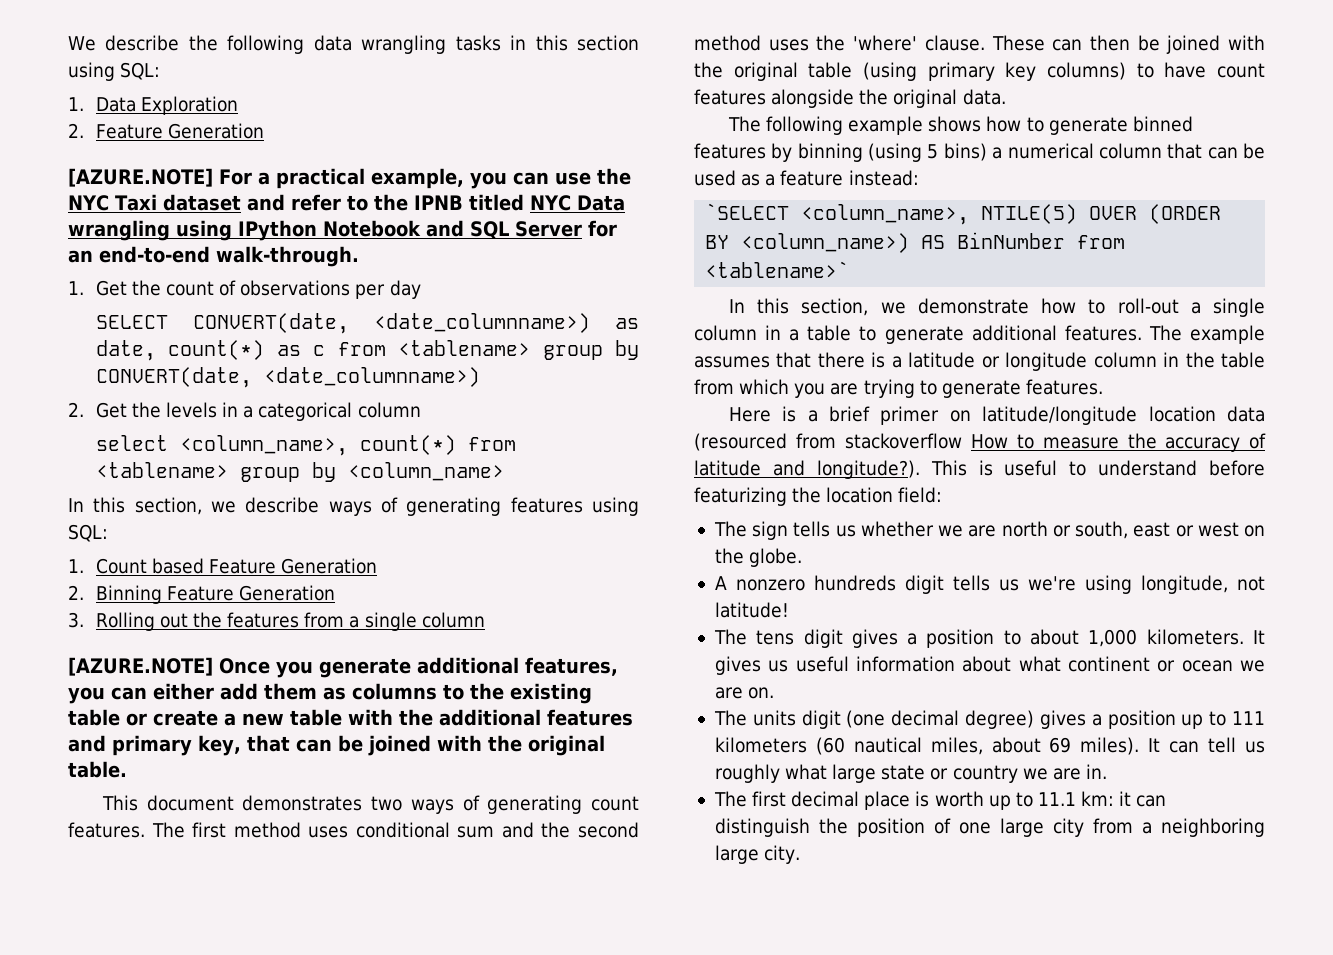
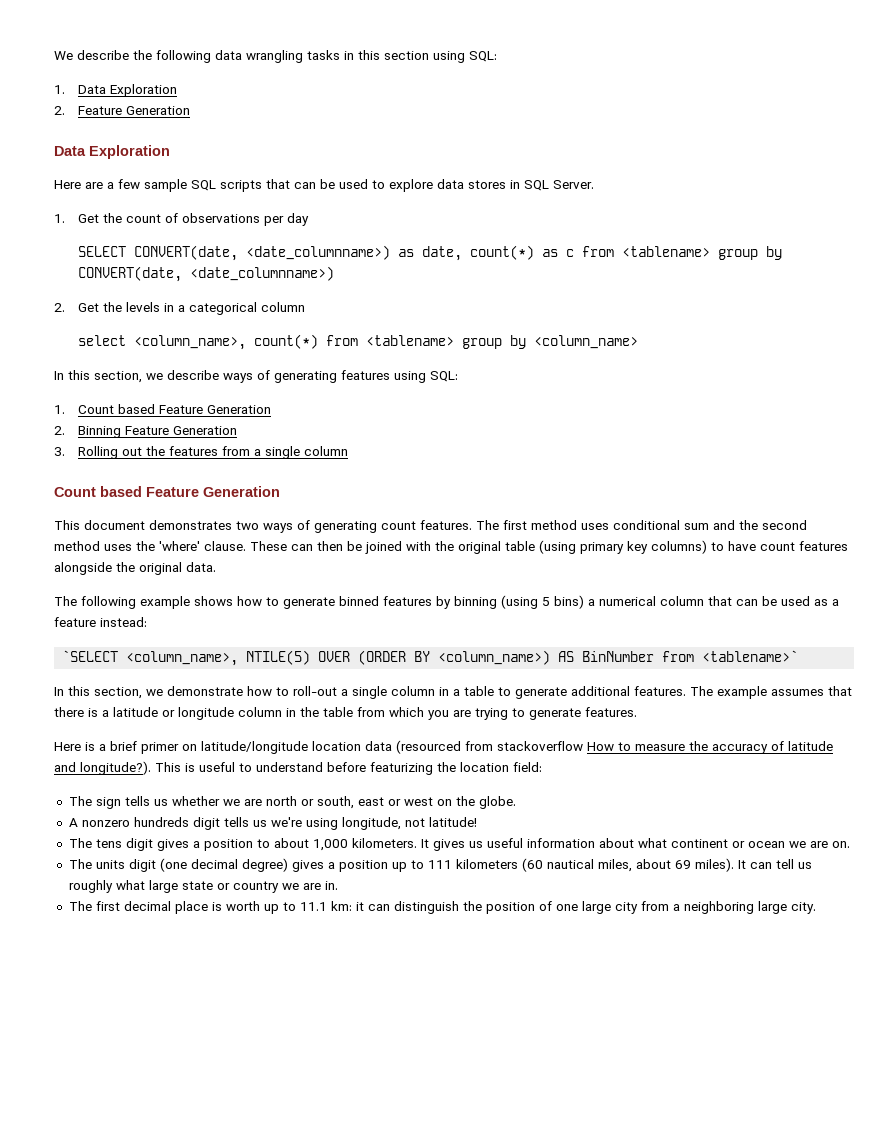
  2. Feature Generation
- [AZURE.NOTE] For a practical example, you can use the NYC Taxi dataset and refer to the IPNB titled NYC Data wrangling using IPython Notebook and SQL Server for an end-to-end walk-through.
+ Data Exploration
+ Here are a few sample SQL scripts that can be used to explore data stores in SQL Server.
  3. Rolling out the features from a single column
- [AZURE.NOTE] Once you generate additional features, you can either add them as columns to the existing table or create a new table with the additional features and primary key, that can be joined with the original table.
+ Count based Feature Generation

